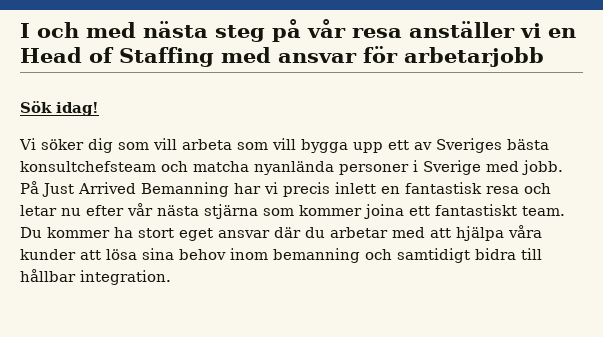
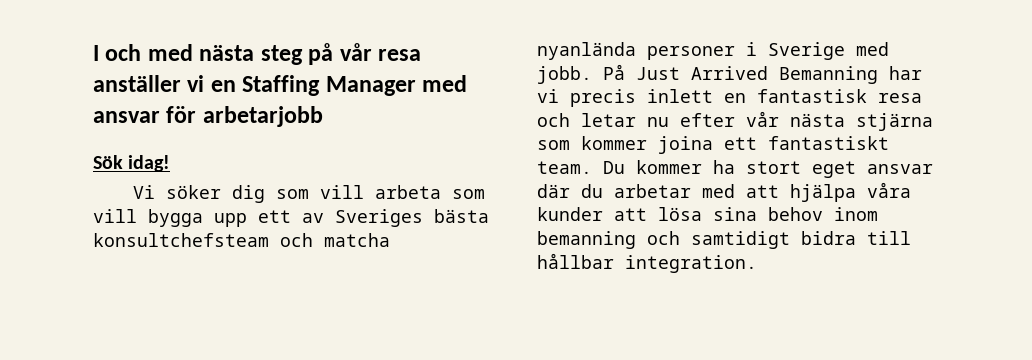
- I och med nästa steg på vår resa anställer vi en Head of Staffing med ansvar för arbetarjobb
+ I och med nästa steg på vår resa anställer vi en Staffing Manager med ansvar för arbetarjobb

